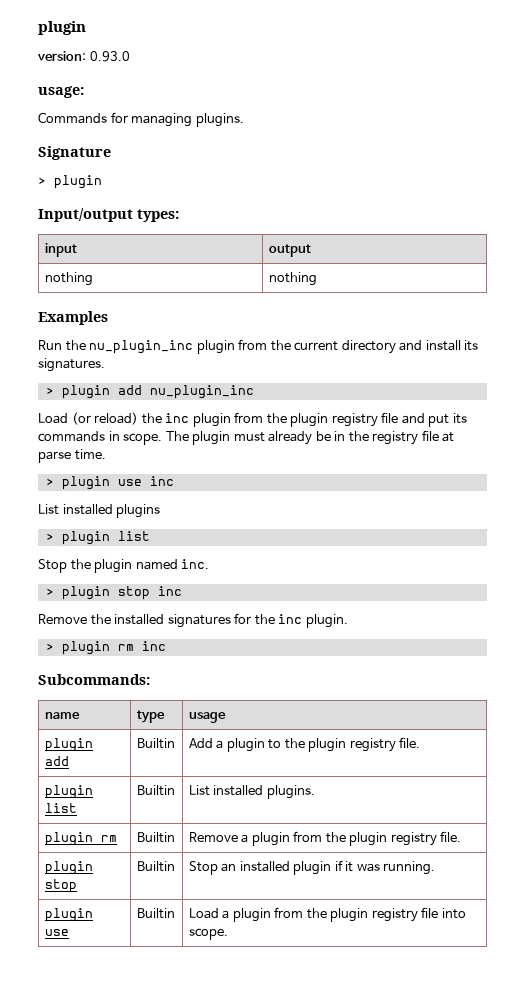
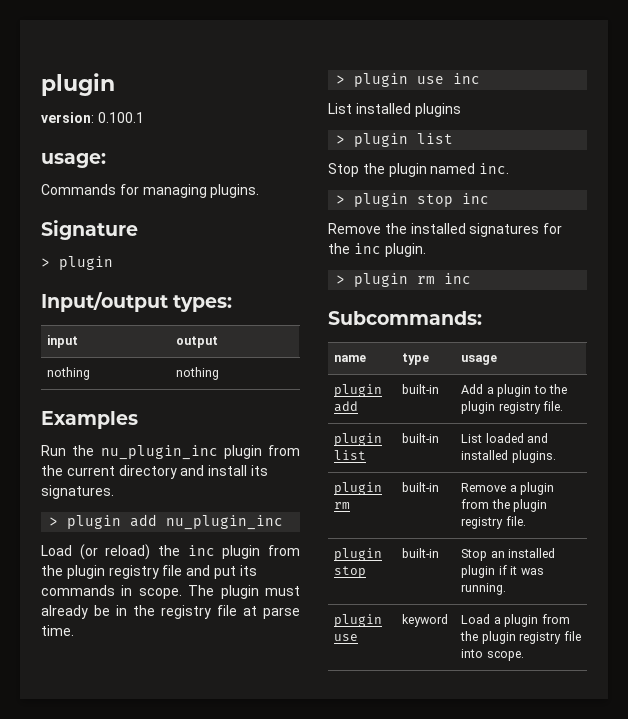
- version: 0.93.0
+ version: 0.100.1
- plugin add | Builtin | Add a plugin to the plugin registry file.
+ plugin add | built-in | Add a plugin to the plugin registry file.
- plugin list | Builtin | List installed plugins.
+ plugin list | built-in | List loaded and installed plugins.
- plugin rm | Builtin | Remove a plugin from the plugin registry file.
+ plugin rm | built-in | Remove a plugin from the plugin registry file.
- plugin stop | Builtin | Stop an installed plugin if it was running.
+ plugin stop | built-in | Stop an installed plugin if it was running.
- plugin use | Builtin | Load a plugin from the plugin registry file into scope.
+ plugin use | keyword | Load a plugin from the plugin registry file into scope.

